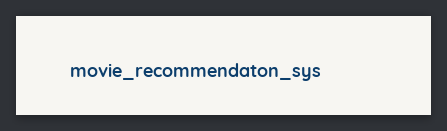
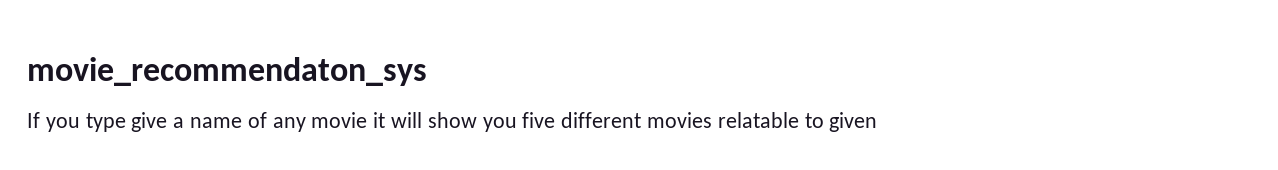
+ If you type give a name of any movie it will show you five different movies relatable to given

